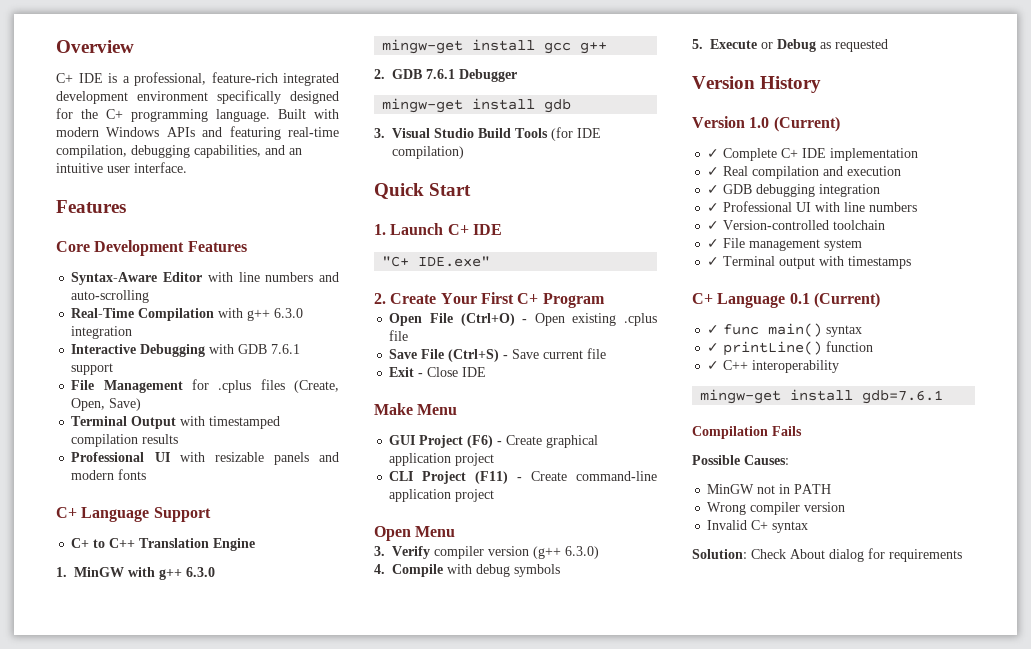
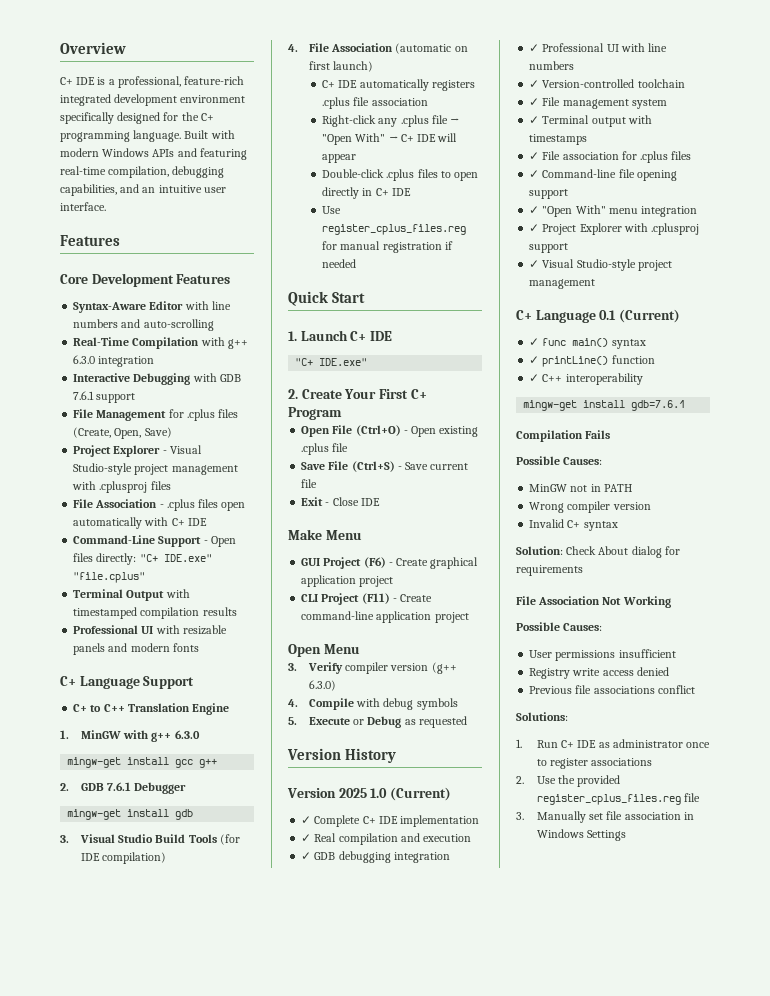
+ Project Explorer - Visual Studio-style project management with .cplusproj files
+ File Association - .cplus files open automatically with C+ IDE
+ Command-Line Support - Open files directly: "C+ IDE.exe" "file.cplus"
+ 4. File Association (automatic on first launch)
+ C+ IDE automatically registers .cplus file association
+ Right-click any .cplus file → "Open With" → C+ IDE will appear
+ Double-click .cplus files to open directly in C+ IDE
+ Use register_cplus_files.reg for manual registration if needed
- Version 1.0 (Current)
+ Version 2025 1.0 (Current)
+ ✓ File association for .cplus files
+ ✓ Command-line file opening support
+ ✓ "Open With" menu integration
+ ✓ Project Explorer with .cplusproj support
+ ✓ Visual Studio-style project management
+ File Association Not Working
+ Possible Causes:
+ User permissions insufficient
+ Registry write access denied
+ Previous file associations conflict
+ Solutions:
+ 1. Run C+ IDE as administrator once to register associations
+ 2. Use the provided register_cplus_files.reg file
+ 3. Manually set file association in Windows Settings

